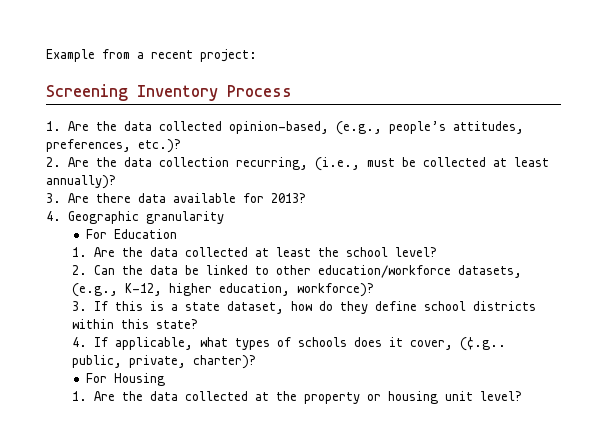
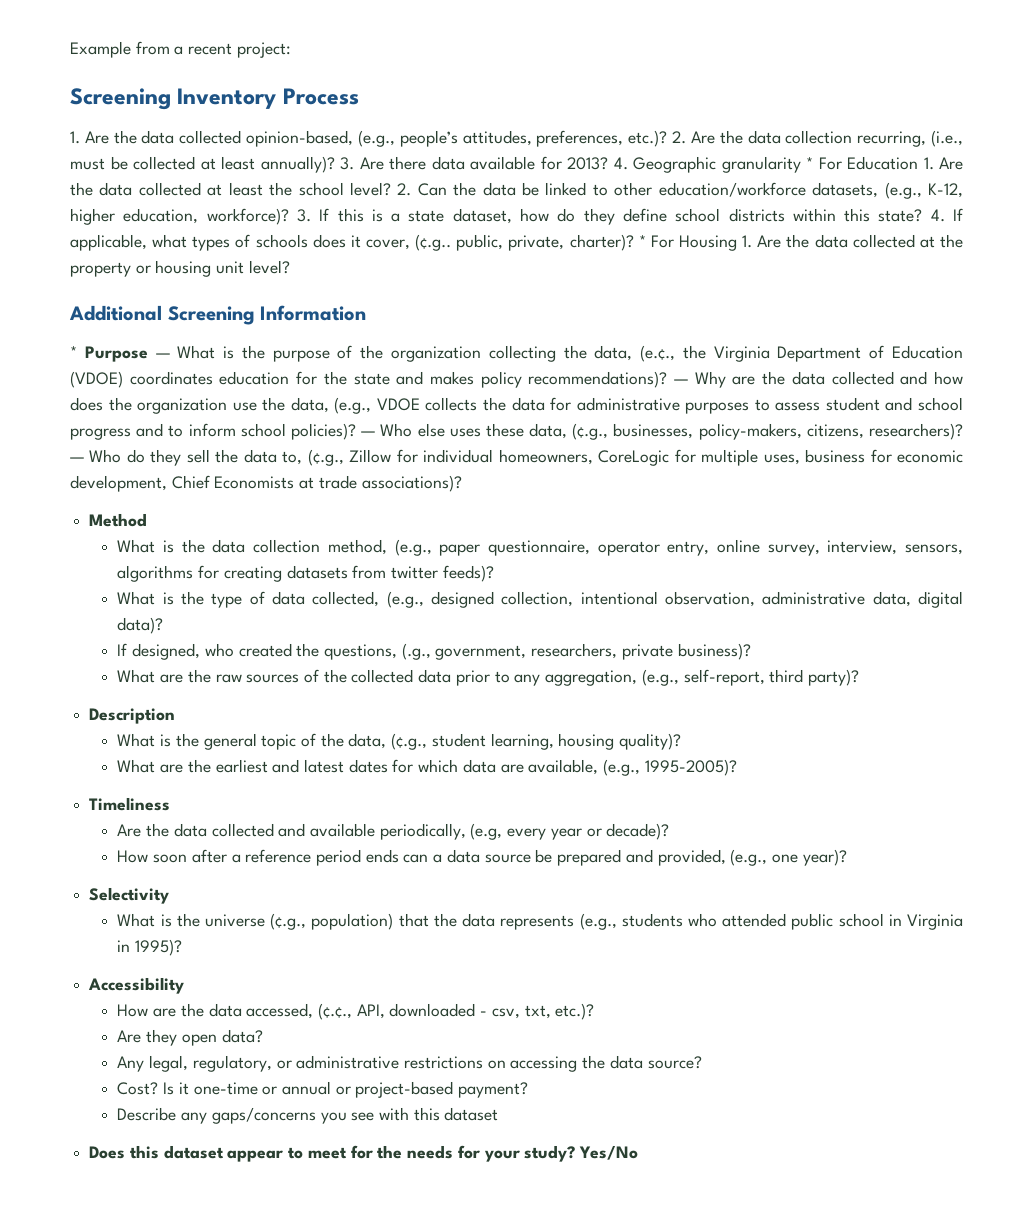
- 1. Are the data collected opinion-based, (e.g., people’s attitudes, preferences, etc.)?
- 2. Are the data collection recurring, (i.e., must be collected at least annually)?
- 3. Are there data available for 2013?
- 4. Geographic granularity
- For Education
- 1. Are the data collected at least the school level?
- 2. Can the data be linked to other education/workforce datasets, (e.g., K-12, higher education, workforce)?
- 3. If this is a state dataset, how do they define school districts within this state?
- 4. If applicable, what types of schools does it cover, (¢.g.. public, private, charter)?
- For Housing
- 1. Are the data collected at the property or housing unit level?
+ 1. Are the data collected opinion-based, (e.g., people’s attitudes, preferences, etc.)? 2. Are the data collection recurring, (i.e., must be collected at least annually)? 3. Are there data available for 2013? 4. Geographic granularity * For Education 1. Are the data collected at least the school level? 2. Can the data be linked to other education/workforce datasets, (e.g., K-12, higher education, workforce)? 3. If this is a state dataset, how do they define school districts within this state? 4. If applicable, what types of schools does it cover, (¢.g.. public, private, charter)? * For Housing 1. Are the data collected at the property or housing unit level?
+ Additional Screening Information
+ * Purpose — What is the purpose of the organization collecting the data, (e.¢., the Virginia Department of Education (VDOE) coordinates education for the state and makes policy recommendations)? — Why are the data collected and how does the organization use the data, (e.g., VDOE collects the data for administrative purposes to assess student and school progress and to inform school policies)? — Who else uses these data, (¢.g., businesses, policy-makers, citizens, researchers)? — Who do they sell the data to, (¢.g., Zillow for individual homeowners, CoreLogic for multiple uses, business for economic development, Chief Economists at trade associations)?
+ Method
+ What is the data collection method, (e.g., paper questionnaire, operator entry, online survey, interview, sensors, algorithms for creating datasets from twitter feeds)?
+ What is the type of data collected, (e.g., designed collection, intentional observation, administrative data, digital data)?
+ If designed, who created the questions, (.g., government, researchers, private business)?
+ What are the raw sources of the collected data prior to any aggregation, (e.g., self-report, third party)?
+ Description
+ What is the general topic of the data, (¢.g., student learning, housing quality)?
+ What are the earliest and latest dates for which data are available, (e.g., 1995-2005)?
+ Timeliness
+ Are the data collected and available periodically, (e.g, every year or decade)?
+ How soon after a reference period ends can a data source be prepared and provided, (e.g., one year)?
+ Selectivity
+ What is the universe (¢.g., population) that the data represents (e.g., students who attended public school in Virginia in 1995)?
+ Accessibility
+ How are the data accessed, (¢.¢., API, downloaded - csv, txt, etc.)?
+ Are they open data?
+ Any legal, regulatory, or administrative restrictions on accessing the data source?
+ Cost? Is it one-time or annual or project-based payment?
+ Describe any gaps/concerns you see with this dataset
+ Does this dataset appear to meet for the needs for your study? Yes/No

